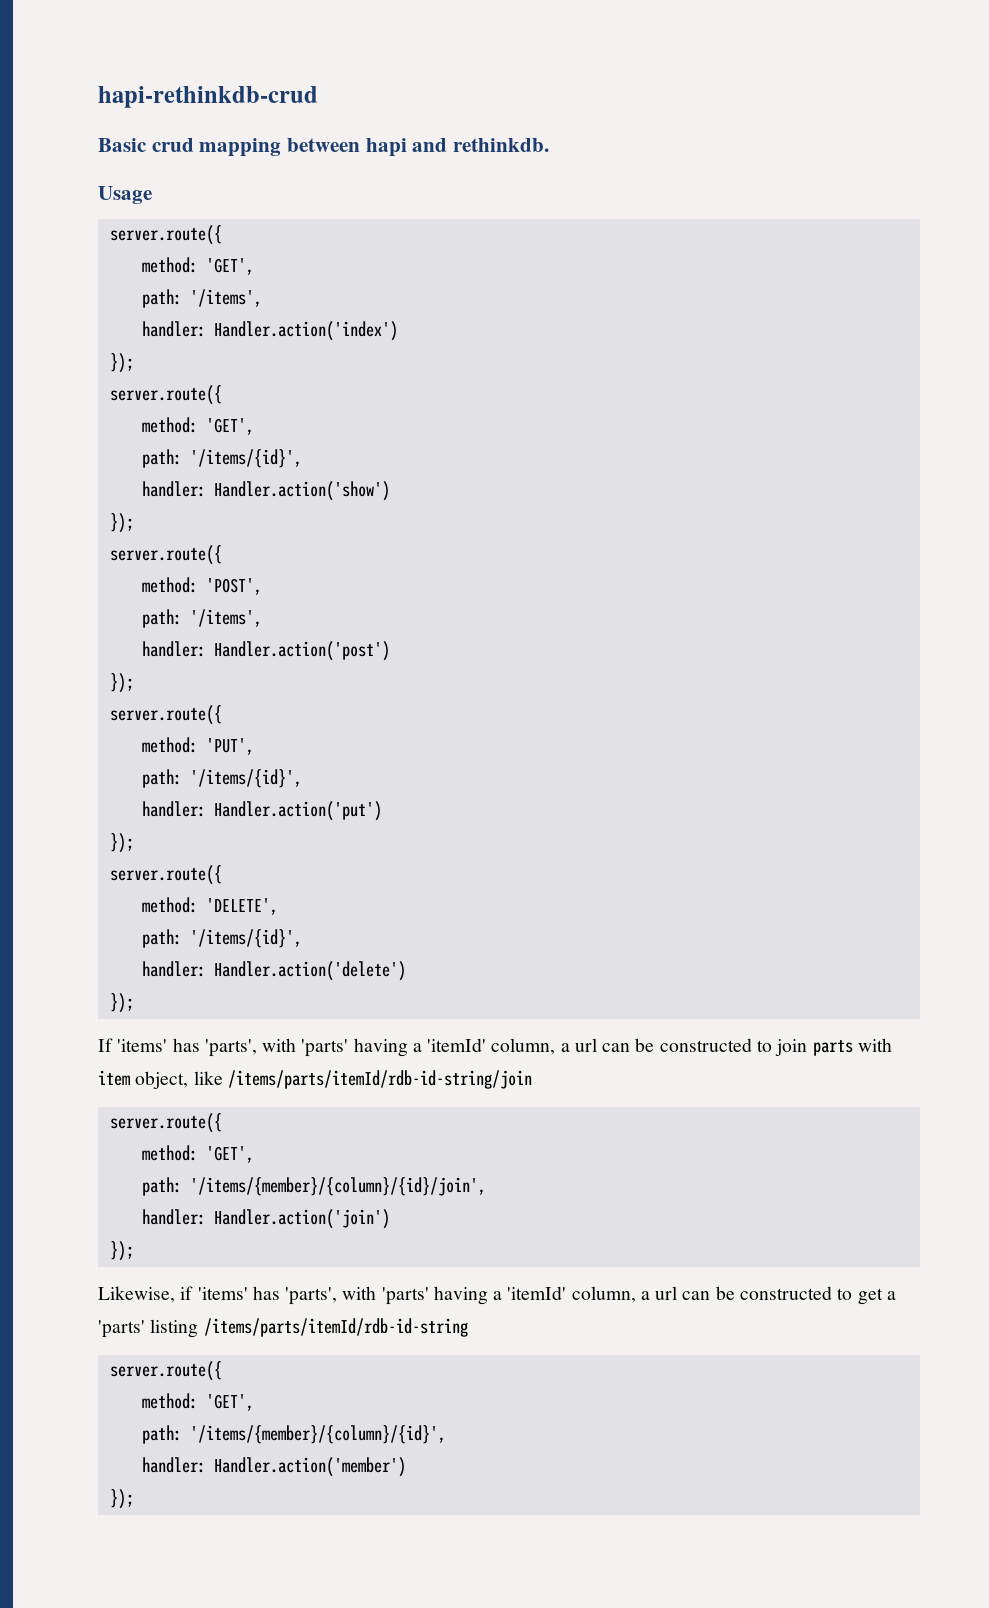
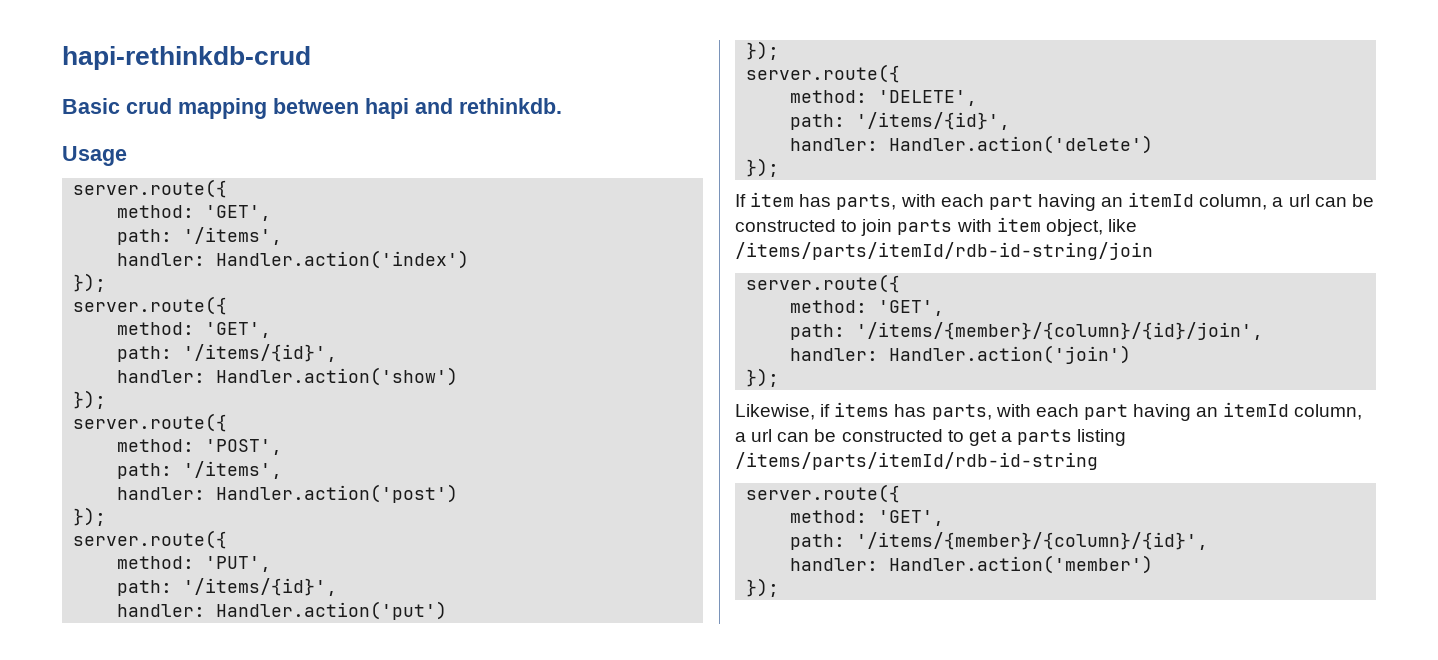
- If 'items' has 'parts', with 'parts' having a 'itemId' column, a url can be constructed to join parts with item object, like /items/parts/itemId/rdb-id-string/join
+ If item has parts, with each part having an itemId column, a url can be constructed to join parts with item object, like /items/parts/itemId/rdb-id-string/join
- Likewise, if 'items' has 'parts', with 'parts' having a 'itemId' column, a url can be constructed to get a 'parts' listing /items/parts/itemId/rdb-id-string
+ Likewise, if items has parts, with each part having an itemId column, a url can be constructed to get a parts listing /items/parts/itemId/rdb-id-string

